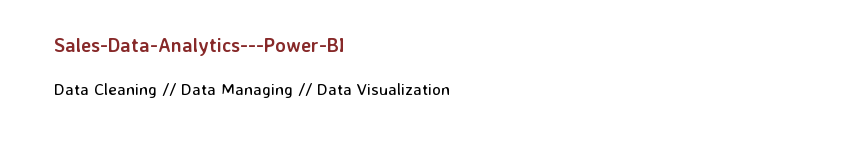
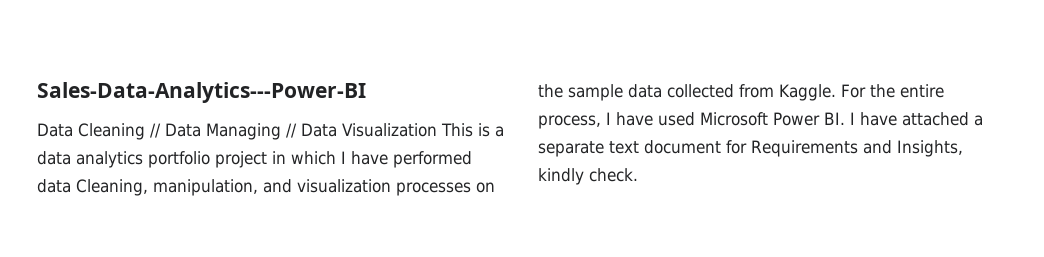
- Data Cleaning // Data Managing // Data Visualization
+ Data Cleaning // Data Managing // Data Visualization This is a data analytics portfolio project in which I have performed data Cleaning, manipulation, and visualization processes on the sample data collected from Kaggle. For the entire process, I have used Microsoft Power BI. I have attached a separate text document for Requirements and Insights, kindly check.

